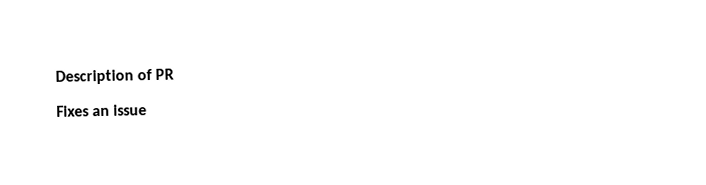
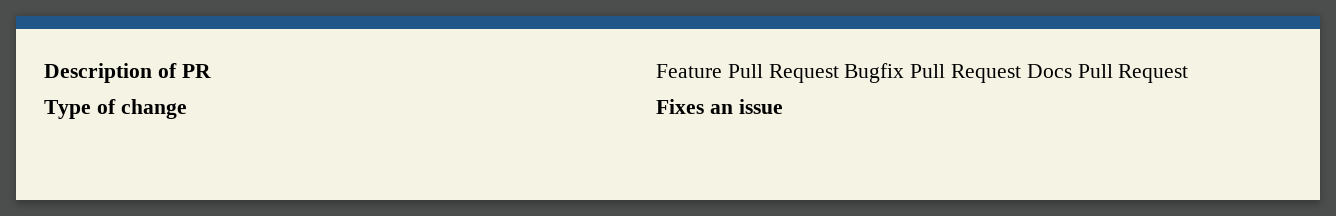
+ Type of change
+ Feature Pull Request Bugfix Pull Request Docs Pull Request

